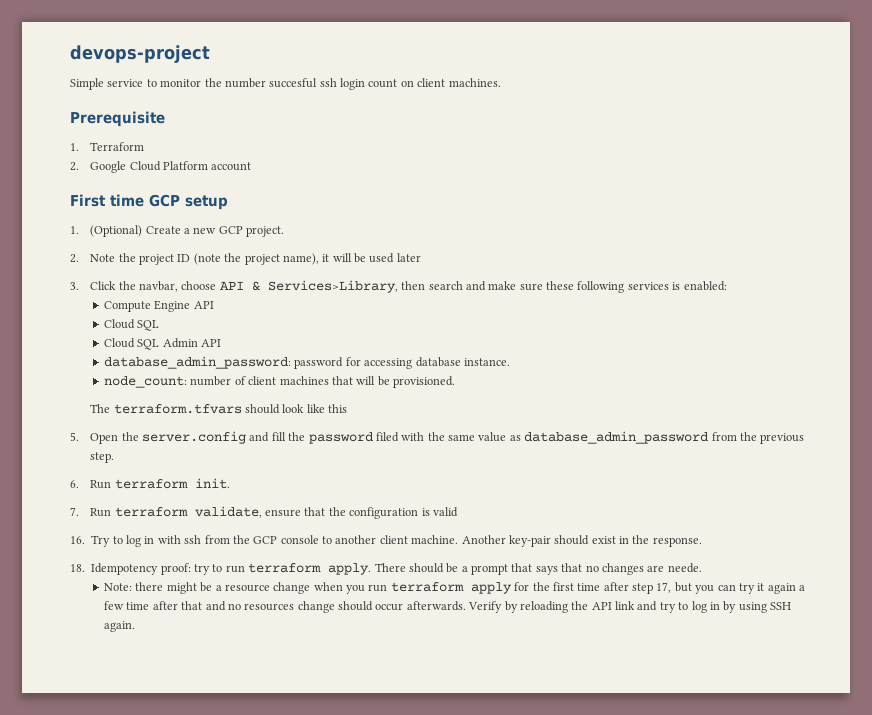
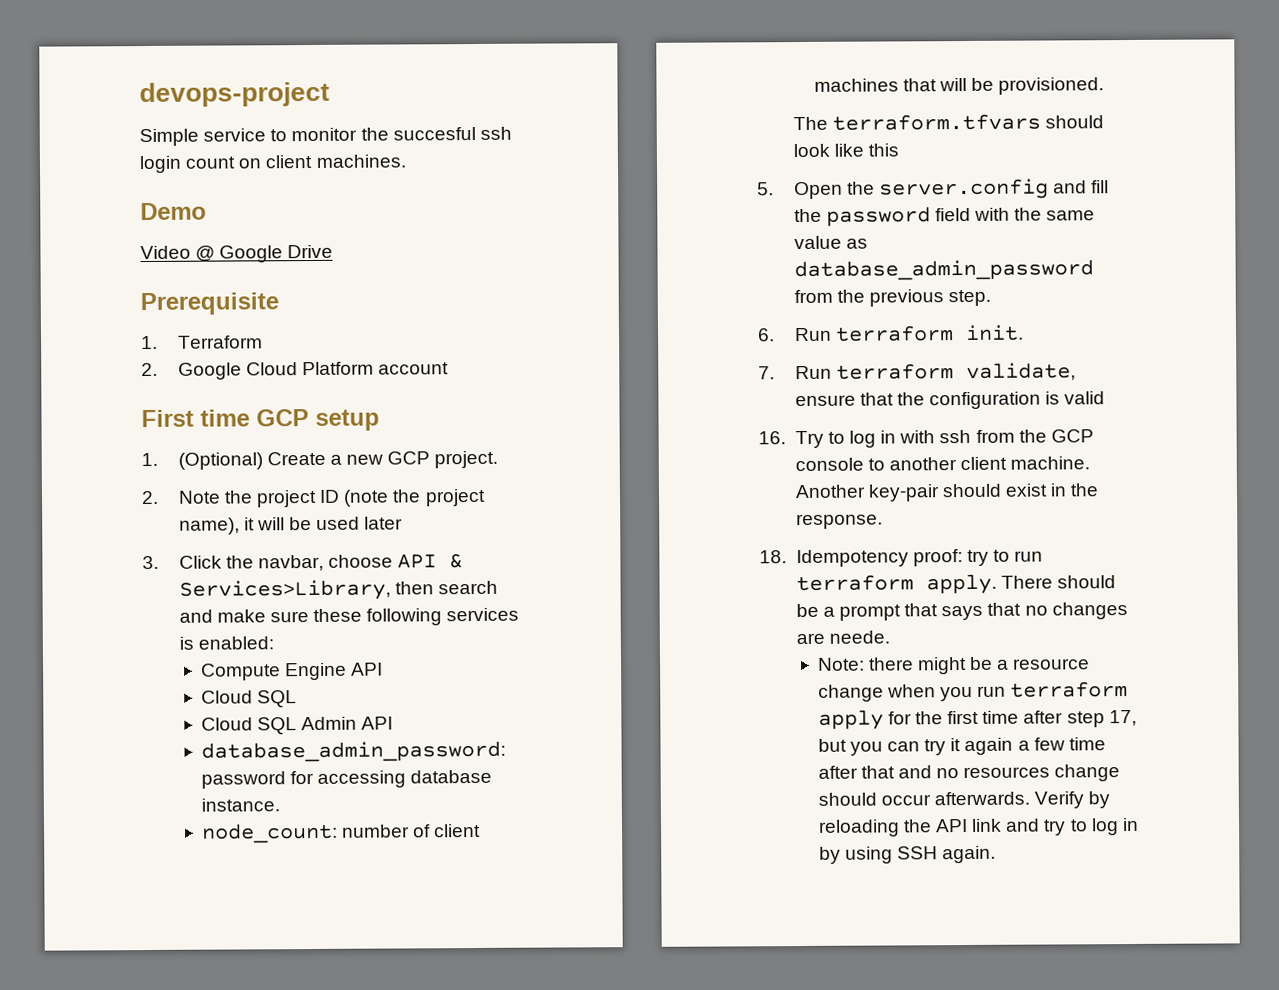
- Simple service to monitor the number succesful ssh login count on client machines.
+ Simple service to monitor the succesful ssh login count on client machines.
+ Demo
+ Video @ Google Drive
- 5. Open the server.config and fill the password filed with the same value as database_admin_password from the previous step.
+ 5. Open the server.config and fill the password field with the same value as database_admin_password from the previous step.

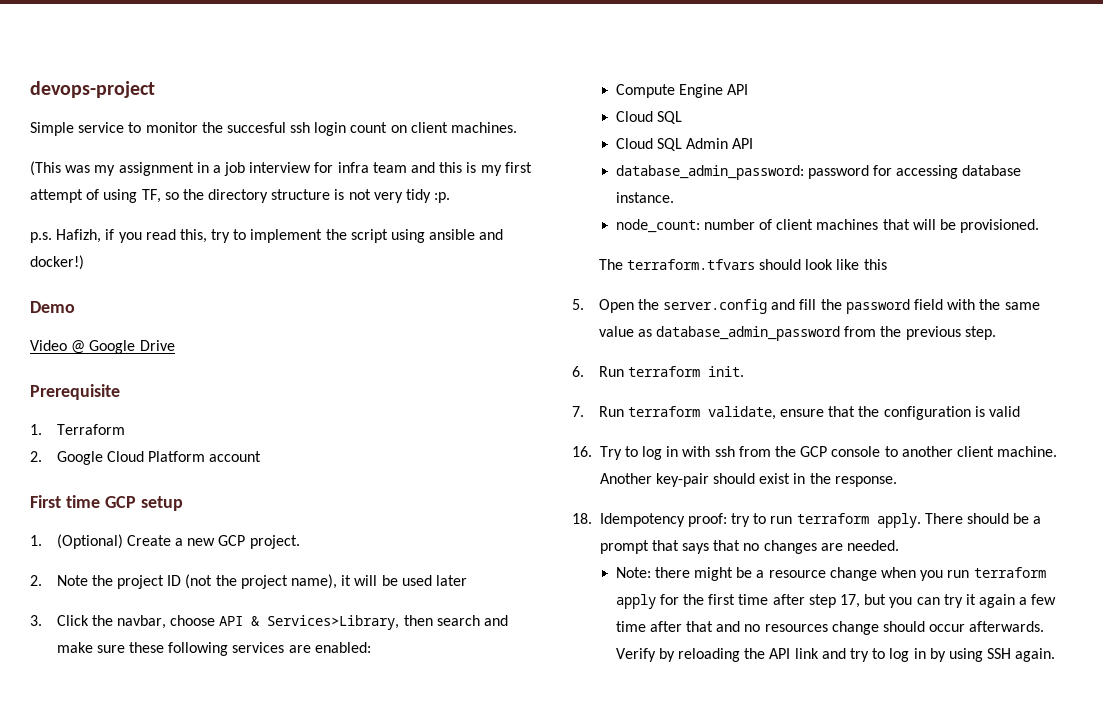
+ (This was my assignment in a job interview for infra team and this is my first attempt of using TF, so the directory structure is not very tidy :p.
+ p.s. Hafizh, if you read this, try to implement the script using ansible and docker!)
- 2. Note the project ID (note the project name), it will be used later
+ 2. Note the project ID (not the project name), it will be used later
- 3. Click the navbar, choose API & Services>Library, then search and make sure these following services is enabled:
+ 3. Click the navbar, choose API & Services>Library, then search and make sure these following services are enabled:
- There should be a prompt that says that no changes are neede.
+ There should be a prompt that says that no changes are needed.

